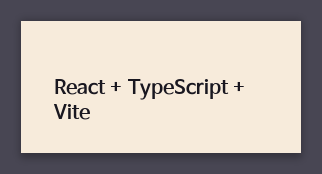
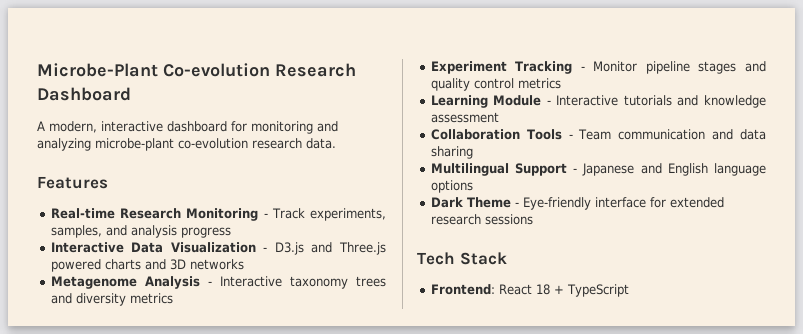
- React + TypeScript + Vite
+ Microbe-Plant Co-evolution Research Dashboard
+ A modern, interactive dashboard for monitoring and analyzing microbe-plant co-evolution research data.
+ Features
+ Real-time Research Monitoring - Track experiments, samples, and analysis progress
+ Interactive Data Visualization - D3.js and Three.js powered charts and 3D networks
+ Metagenome Analysis - Interactive taxonomy trees and diversity metrics
+ Experiment Tracking - Monitor pipeline stages and quality control metrics
+ Learning Module - Interactive tutorials and knowledge assessment
+ Collaboration Tools - Team communication and data sharing
+ Multilingual Support - Japanese and English language options
+ Dark Theme - Eye-friendly interface for extended research sessions
+ Tech Stack
+ Frontend: React 18 + TypeScript

